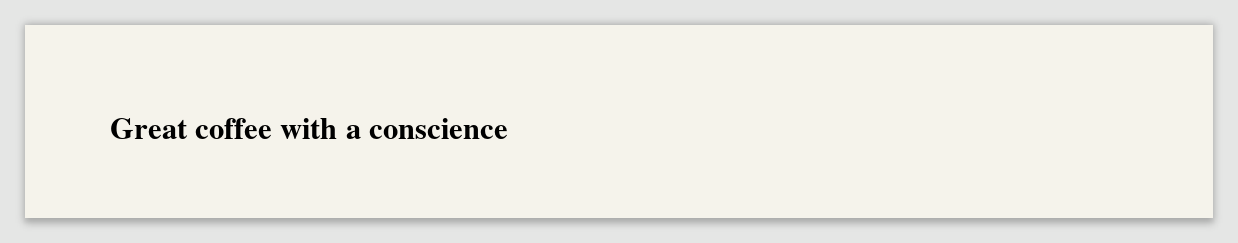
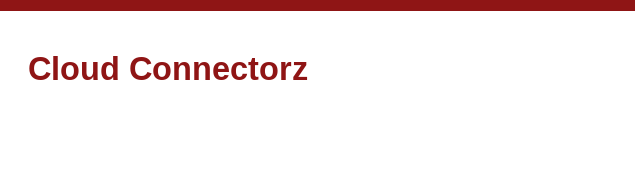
- Great coffee with a conscience
+ Cloud Connectorz

